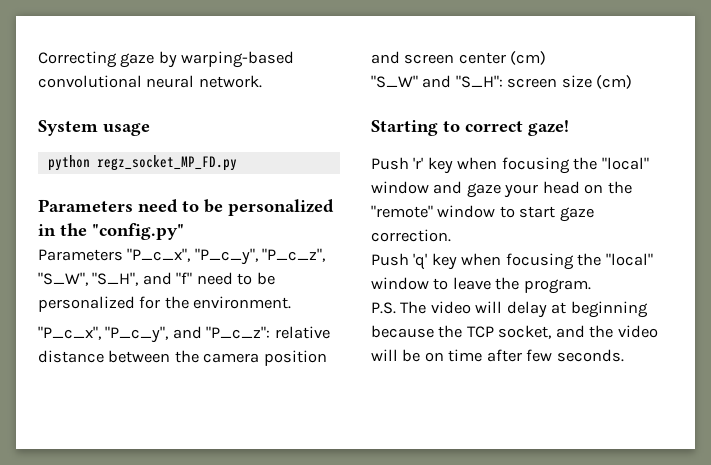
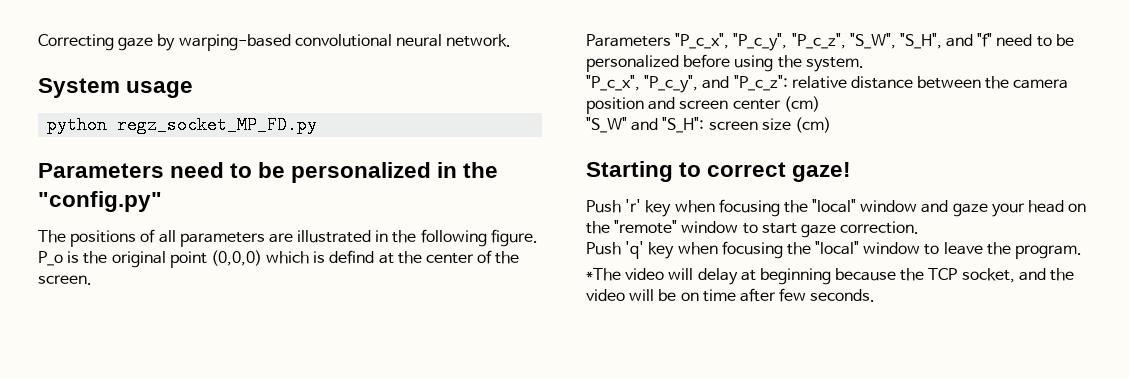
+ The positions of all parameters are illustrated in the following figure. P_o is the original point (0,0,0) which is defind at the center of the screen.
- Parameters "P_c_x", "P_c_y", "P_c_z", "S_W", "S_H", and "f" need to be personalized for the environment.
+ Parameters "P_c_x", "P_c_y", "P_c_z", "S_W", "S_H", and "f" need to be personalized before using the system.
- P.S. The video will delay at beginning because the TCP socket, and the video will be on time after few seconds.
+ *The video will delay at beginning because the TCP socket, and the video will be on time after few seconds.

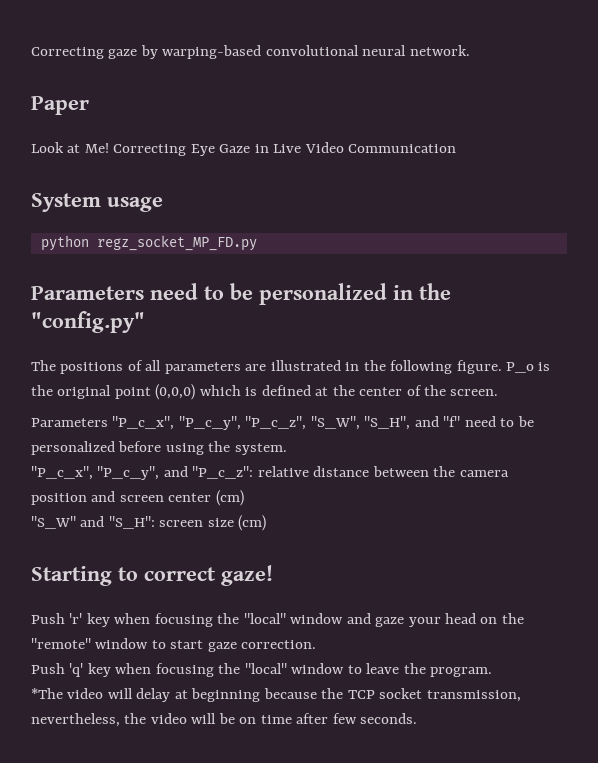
+ Paper
+ Look at Me! Correcting Eye Gaze in Live Video Communication
- P_o is the original point (0,0,0) which is defind at the center of the screen.
+ P_o is the original point (0,0,0) which is defined at the center of the screen.
- *The video will delay at beginning because the TCP socket, and the video will be on time after few seconds.
+ *The video will delay at beginning because the TCP socket transmission, nevertheless, the video will be on time after few seconds.

